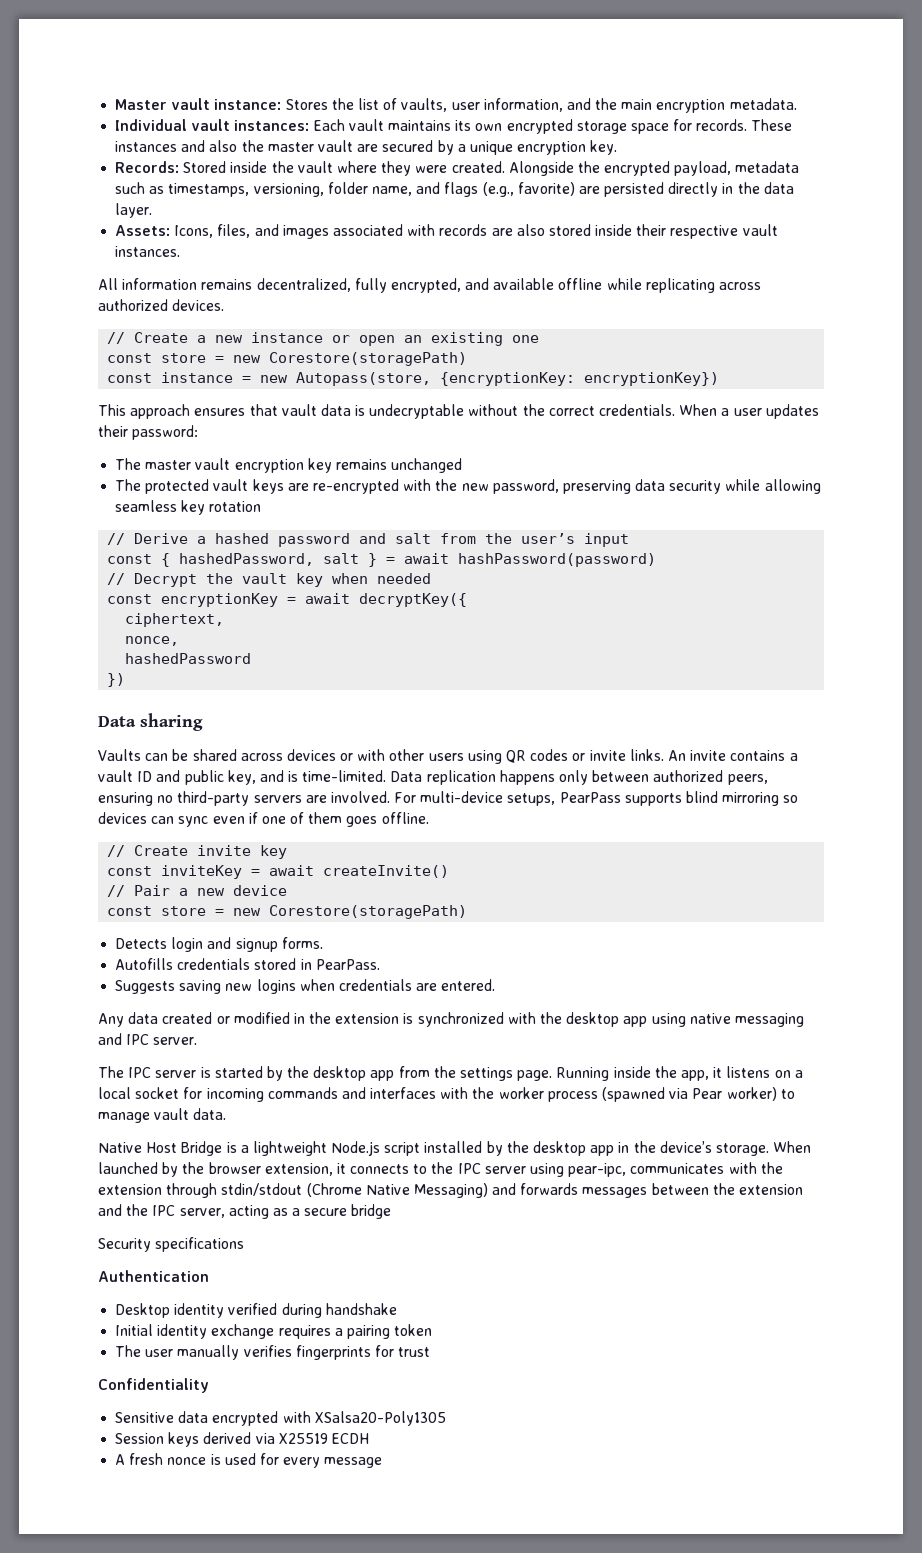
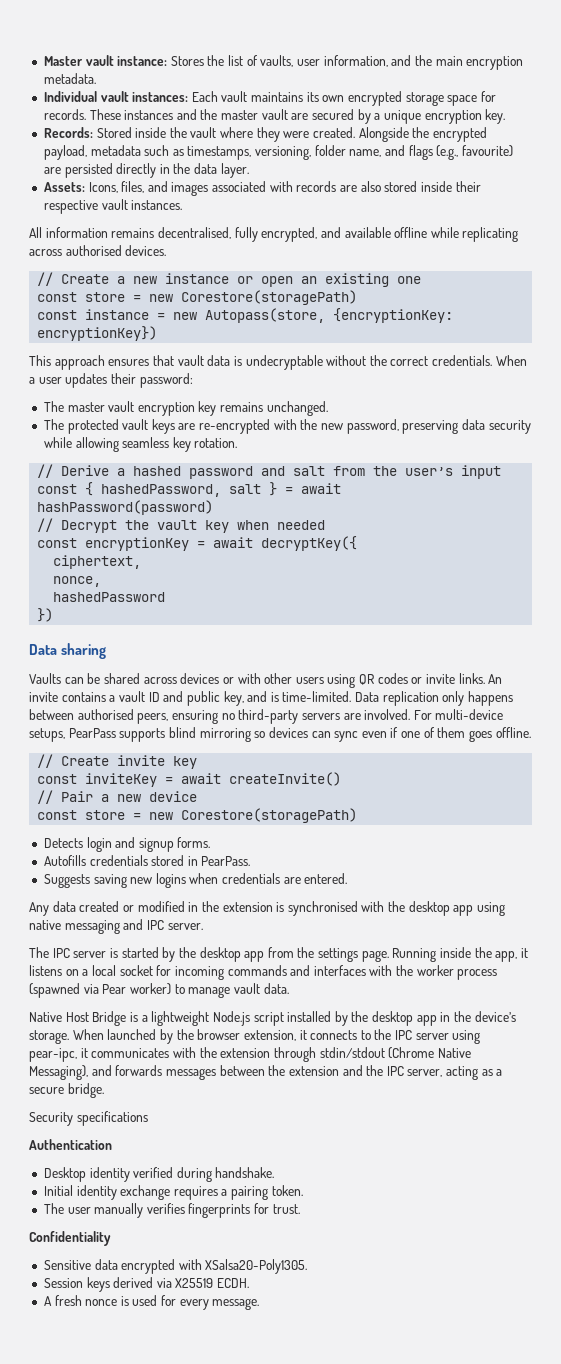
- These instances and also the master vault are secured by a unique encryption key.
+ These instances and the master vault are secured by a unique encryption key.
- Alongside the encrypted payload, metadata such as timestamps, versioning, folder name, and flags (e.g., favorite) are persisted directly in the data layer.
+ Alongside the encrypted payload, metadata such as timestamps, versioning, folder name, and flags (e.g., favourite) are persisted directly in the data layer.
- All information remains decentralized, fully encrypted, and available offline while replicating across authorized devices.
+ All information remains decentralised, fully encrypted, and available offline while replicating across authorised devices.
- The master vault encryption key remains unchanged
+ The master vault encryption key remains unchanged.
- The protected vault keys are re-encrypted with the new password, preserving data security while allowing seamless key rotation
+ The protected vault keys are re-encrypted with the new password, preserving data security while allowing seamless key rotation.
- Data replication happens only between authorized peers, ensuring no third-party servers are involved.
+ Data replication only happens between authorised peers, ensuring no third-party servers are involved.
- Any data created or modified in the extension is synchronized with the desktop app using native messaging and IPC server.
+ Any data created or modified in the extension is synchronised with the desktop app using native messaging and IPC server.
- When launched by the browser extension, it connects to the IPC server using pear-ipc, communicates with the extension through stdin/stdout (Chrome Native Messaging) and forwards messages between the extension and the IPC server, acting as a secure bridge
+ When launched by the browser extension, it connects to the IPC server using pear-ipc, it communicates with the extension through stdin/stdout (Chrome Native Messaging), and forwards messages between the extension and the IPC server, acting as a secure bridge.
- Desktop identity verified during handshake
+ Desktop identity verified during handshake.
- Initial identity exchange requires a pairing token
+ Initial identity exchange requires a pairing token.
- The user manually verifies fingerprints for trust
+ The user manually verifies fingerprints for trust.
- Sensitive data encrypted with XSalsa20-Poly1305
+ Sensitive data encrypted with XSalsa20-Poly1305.
- Session keys derived via X25519 ECDH
+ Session keys derived via X25519 ECDH.
- A fresh nonce is used for every message
+ A fresh nonce is used for every message.

